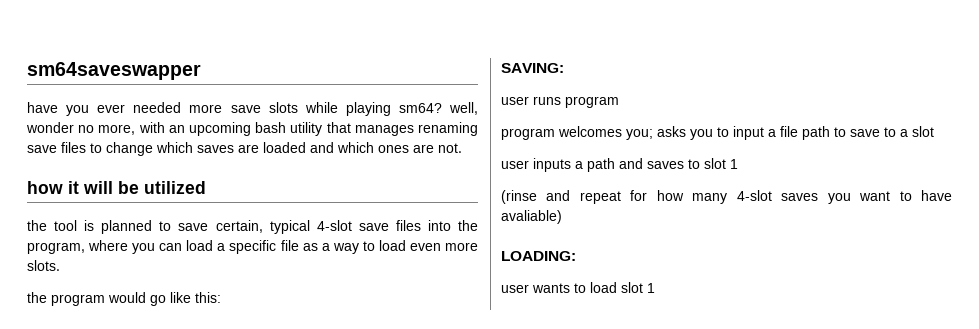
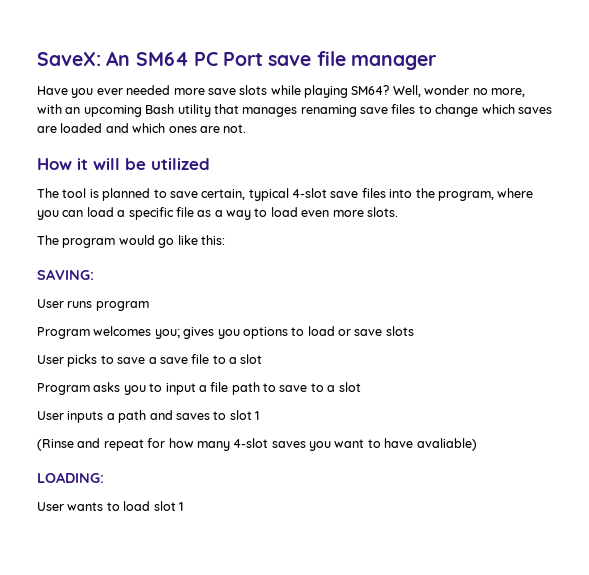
- sm64saveswapper
- have you ever needed more save slots while playing sm64? well, wonder no more, with an upcoming bash utility that manages renaming save files to change which saves are loaded and which ones are not.
+ SaveX: An SM64 PC Port save file manager
+ Have you ever needed more save slots while playing SM64? Well, wonder no more, with an upcoming Bash utility that manages renaming save files to change which saves are loaded and which ones are not.
- how it will be utilized
+ How it will be utilized
- the tool is planned to save certain, typical 4-slot save files into the program, where you can load a specific file as a way to load even more slots.
+ The tool is planned to save certain, typical 4-slot save files into the program, where you can load a specific file as a way to load even more slots.
- the program would go like this:
+ The program would go like this:
- user runs program
+ User runs program
- program welcomes you; asks you to input a file path to save to a slot
+ Program welcomes you; gives you options to load or save slots
+ User picks to save a save file to a slot
+ Program asks you to input a file path to save to a slot
- user inputs a path and saves to slot 1
+ User inputs a path and saves to slot 1
- (rinse and repeat for how many 4-slot saves you want to have avaliable)
+ (Rinse and repeat for how many 4-slot saves you want to have avaliable)
- user wants to load slot 1
+ User wants to load slot 1

